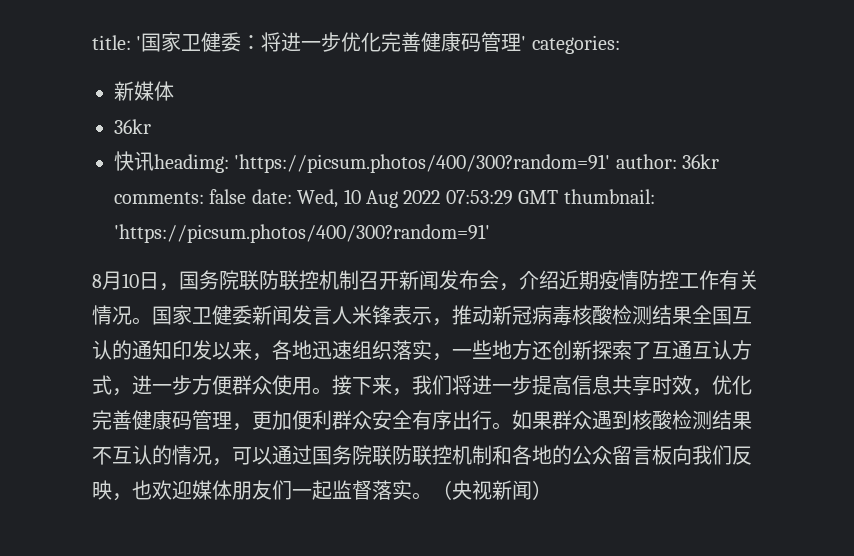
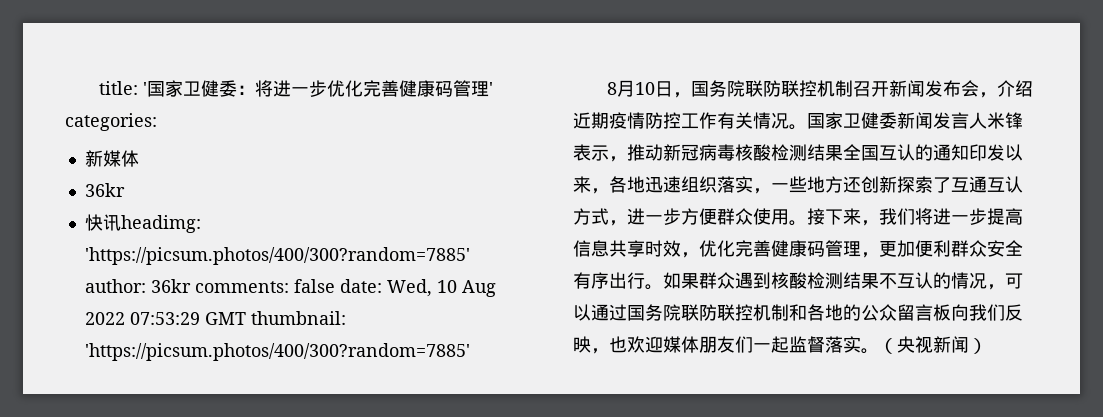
- 快讯headimg: 'https://picsum.photos/400/300?random=91' author: 36kr comments: false date: Wed, 10 Aug 2022 07:53:29 GMT thumbnail: 'https://picsum.photos/400/300?random=91'
+ 快讯headimg: 'https://picsum.photos/400/300?random=7885' author: 36kr comments: false date: Wed, 10 Aug 2022 07:53:29 GMT thumbnail: 'https://picsum.photos/400/300?random=7885'

